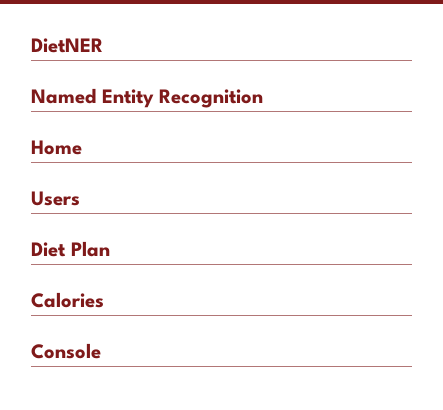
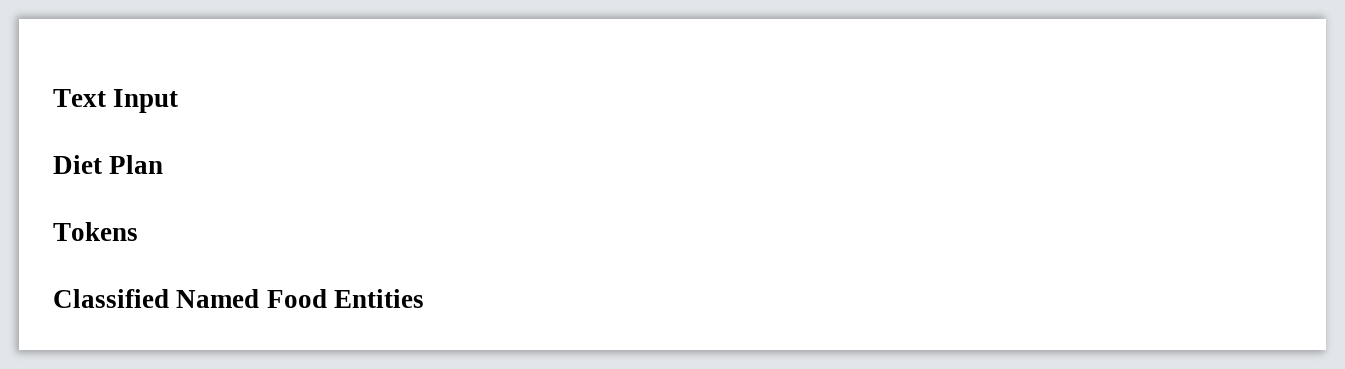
- DietNER
- Named Entity Recognition
- Home
- Users
+ Text Input
  Diet Plan
- Calories
- Console
+ Tokens
+ Classified Named Food Entities

